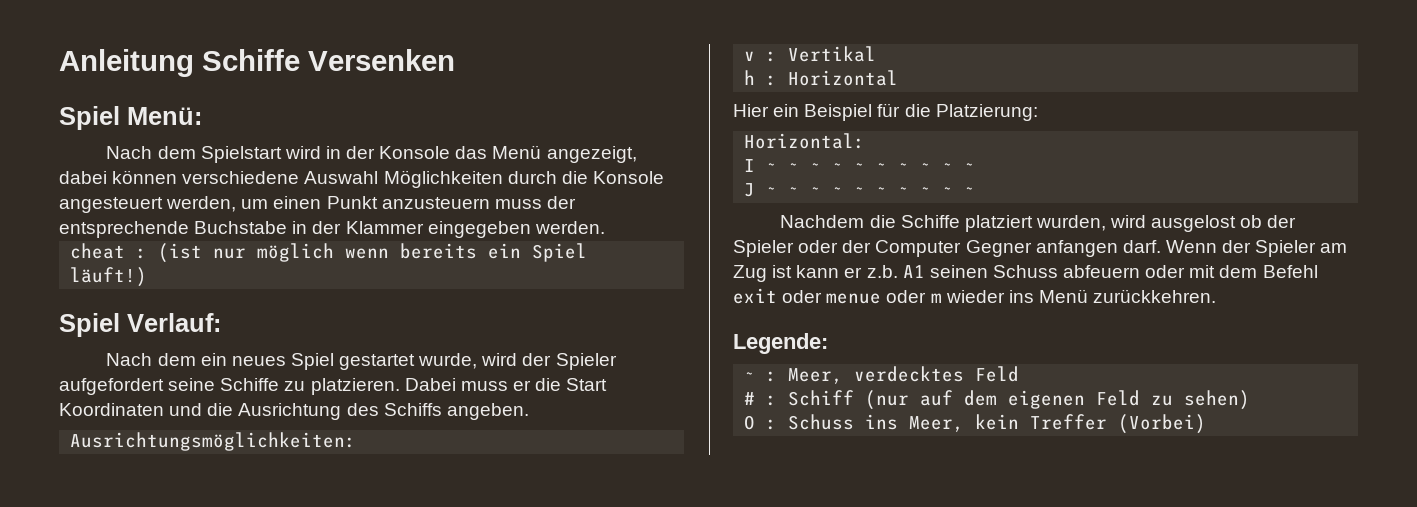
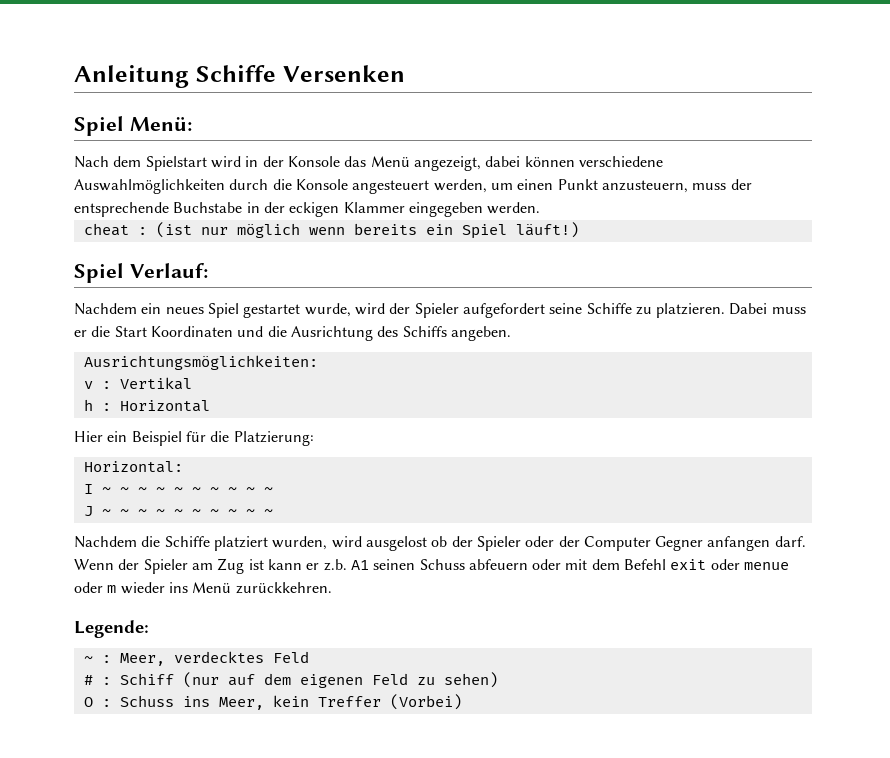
- Nach dem Spielstart wird in der Konsole das Menü angezeigt, dabei können verschiedene Auswahl Möglichkeiten durch die Konsole angesteuert werden, um einen Punkt anzusteuern muss der entsprechende Buchstabe in der Klammer eingegeben werden.
+ Nach dem Spielstart wird in der Konsole das Menü angezeigt, dabei können verschiedene Auswahlmöglichkeiten durch die Konsole angesteuert werden, um einen Punkt anzusteuern, muss der entsprechende Buchstabe in der eckigen Klammer eingegeben werden.
- Nach dem ein neues Spiel gestartet wurde, wird der Spieler aufgefordert seine Schiffe zu platzieren.
+ Nachdem ein neues Spiel gestartet wurde, wird der Spieler aufgefordert seine Schiffe zu platzieren.

